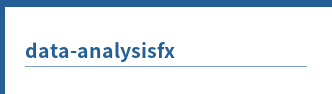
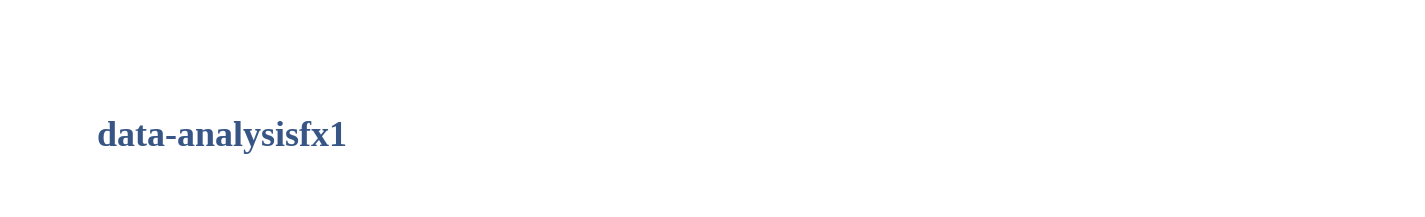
- data-analysisfx
+ data-analysisfx1

